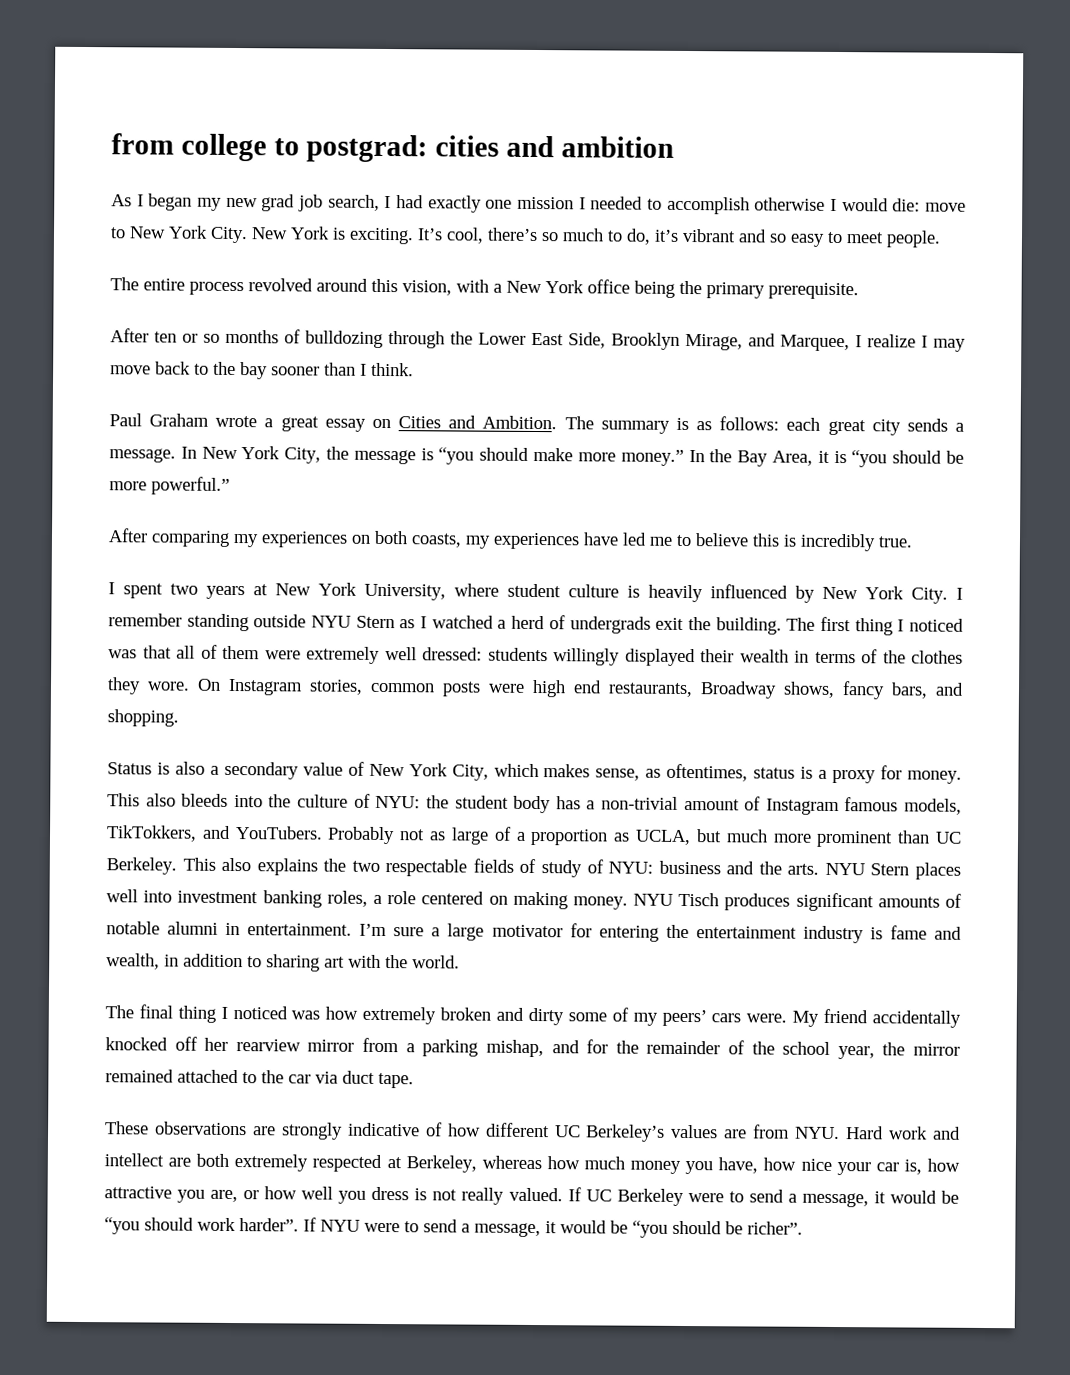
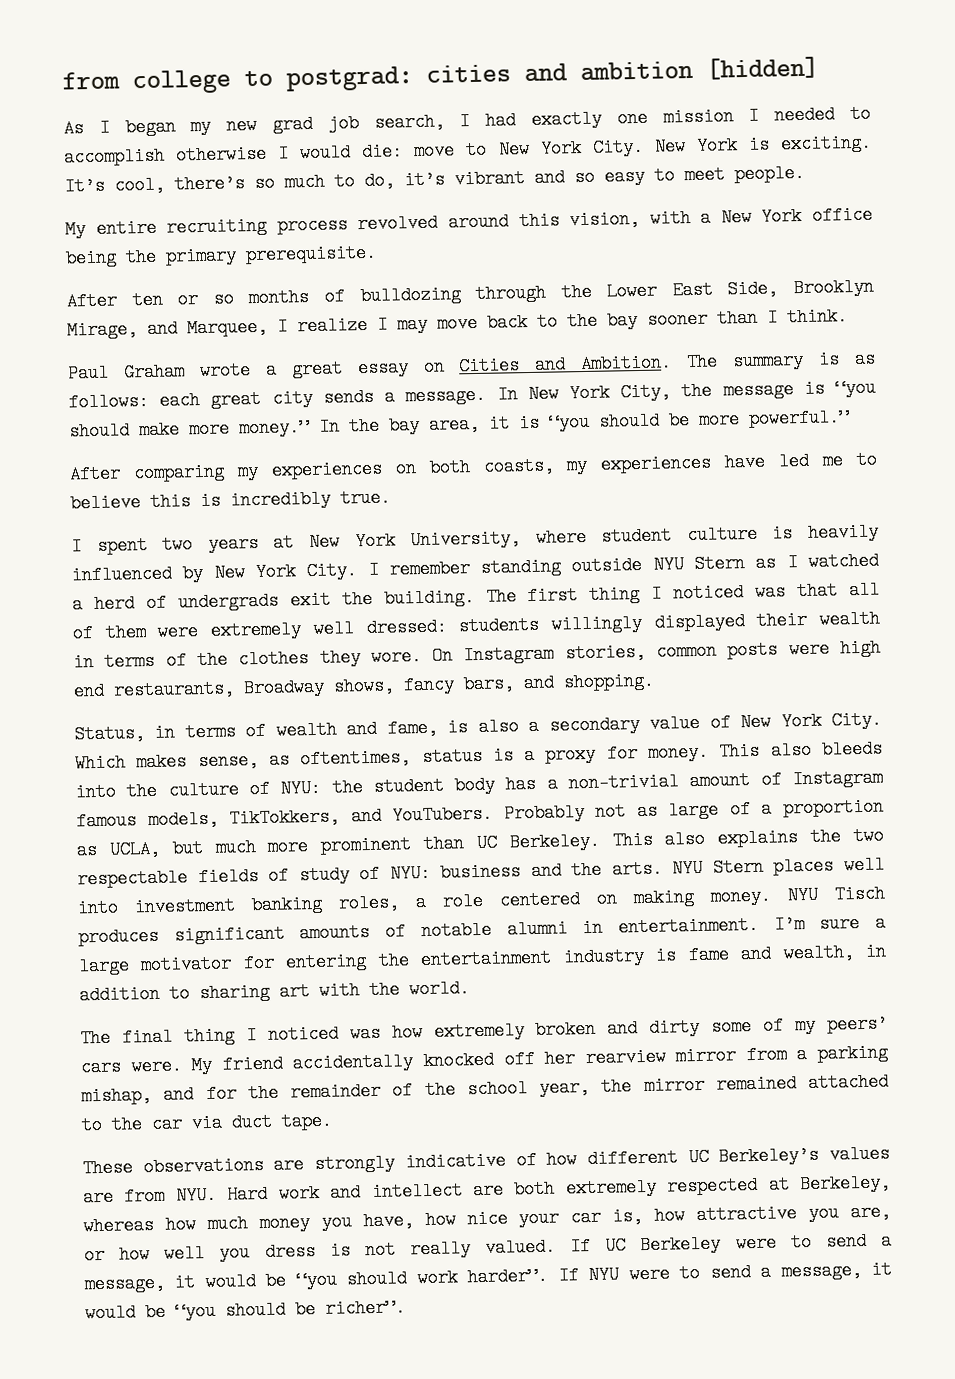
- from college to postgrad: cities and ambition
+ from college to postgrad: cities and ambition [hidden]
- The entire process revolved around this vision, with a New York office being the primary prerequisite.
+ My entire recruiting process revolved around this vision, with a New York office being the primary prerequisite.
- In the Bay Area, it is “you should be more powerful.”
+ In the bay area, it is “you should be more powerful.”
- Status is also a secondary value of New York City, which makes sense, as oftentimes, status is a proxy for money.
+ Status, in terms of wealth and fame, is also a secondary value of New York City. Which makes sense, as oftentimes, status is a proxy for money.

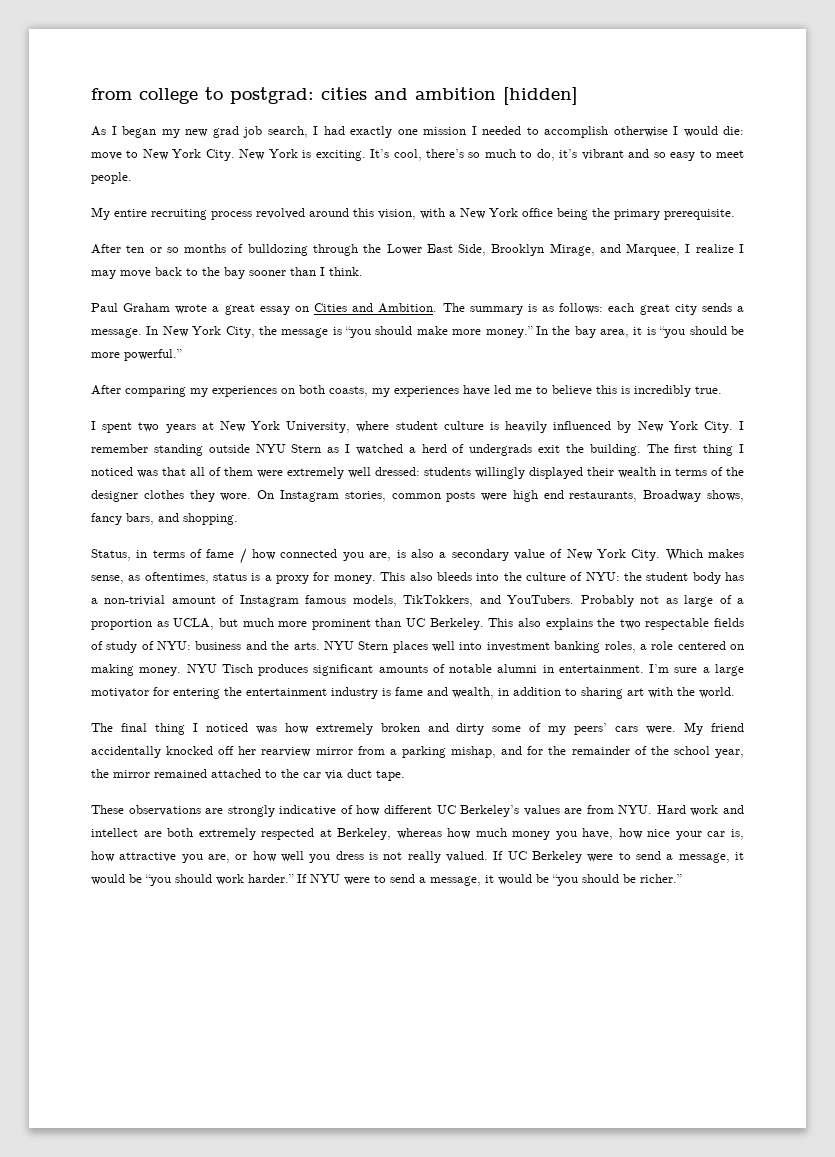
- The first thing I noticed was that all of them were extremely well dressed: students willingly displayed their wealth in terms of the clothes they wore.
+ The first thing I noticed was that all of them were extremely well dressed: students willingly displayed their wealth in terms of the designer clothes they wore.
- Status, in terms of wealth and fame, is also a secondary value of New York City.
+ Status, in terms of fame / how connected you are, is also a secondary value of New York City.
- If UC Berkeley were to send a message, it would be “you should work harder”.
+ If UC Berkeley were to send a message, it would be “you should work harder.”
- If NYU were to send a message, it would be “you should be richer”.
+ If NYU were to send a message, it would be “you should be richer.”

